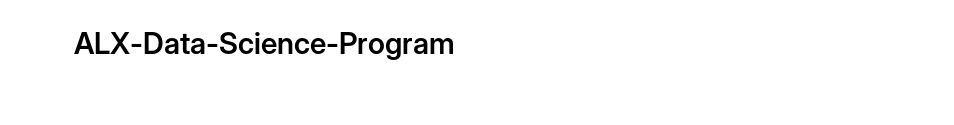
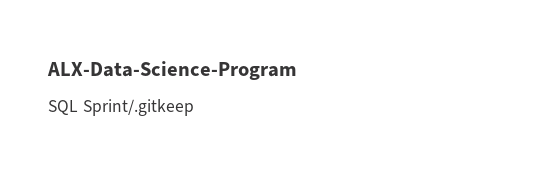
+ SQL Sprint/.gitkeep

